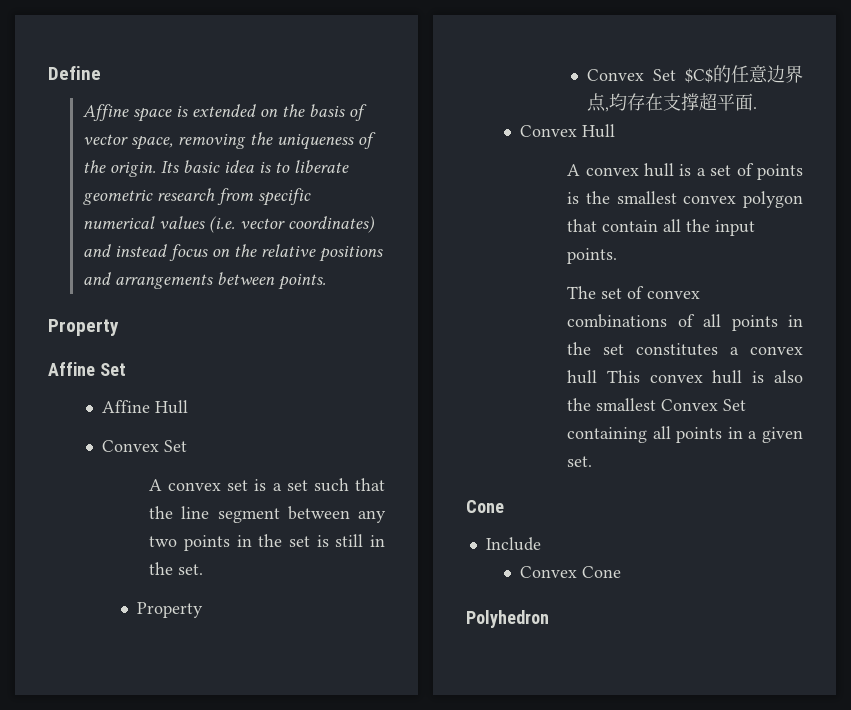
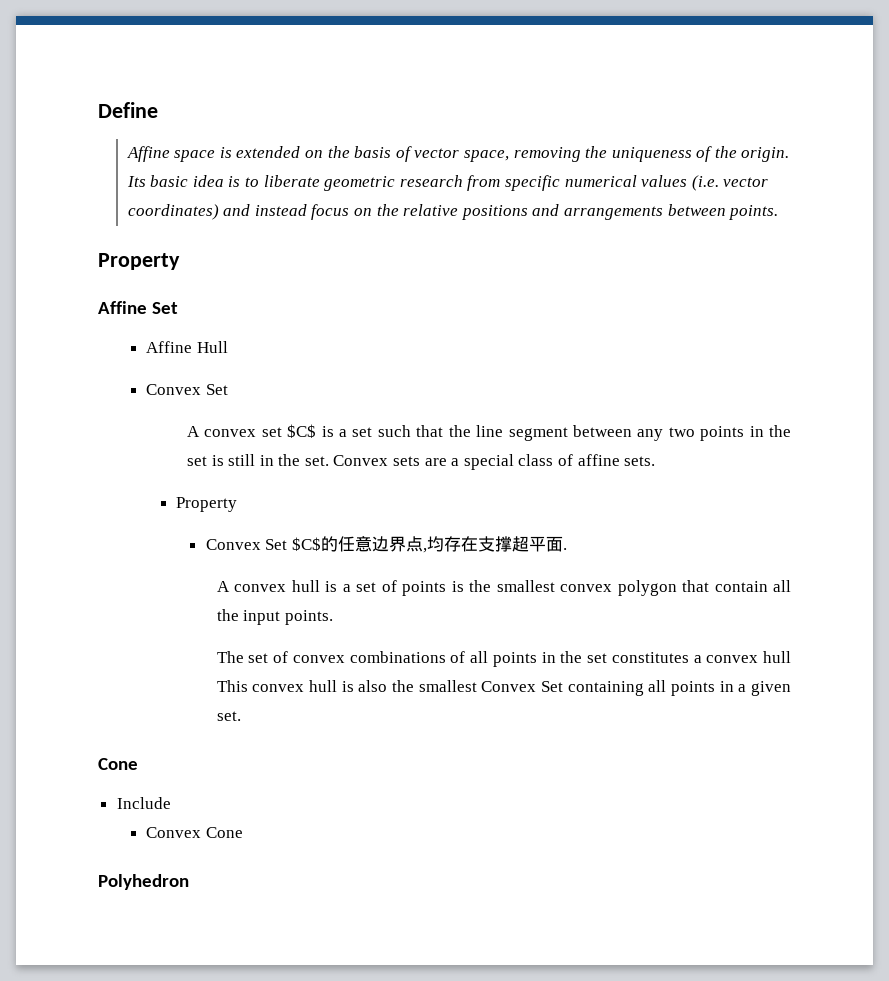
- A convex set is a set such that the line segment between any two points in the set is still in the set.
+ A convex set $C$ is a set such that the line segment between any two points in the set is still in the set. Convex sets are a special class of affine sets.
- Convex Hull

